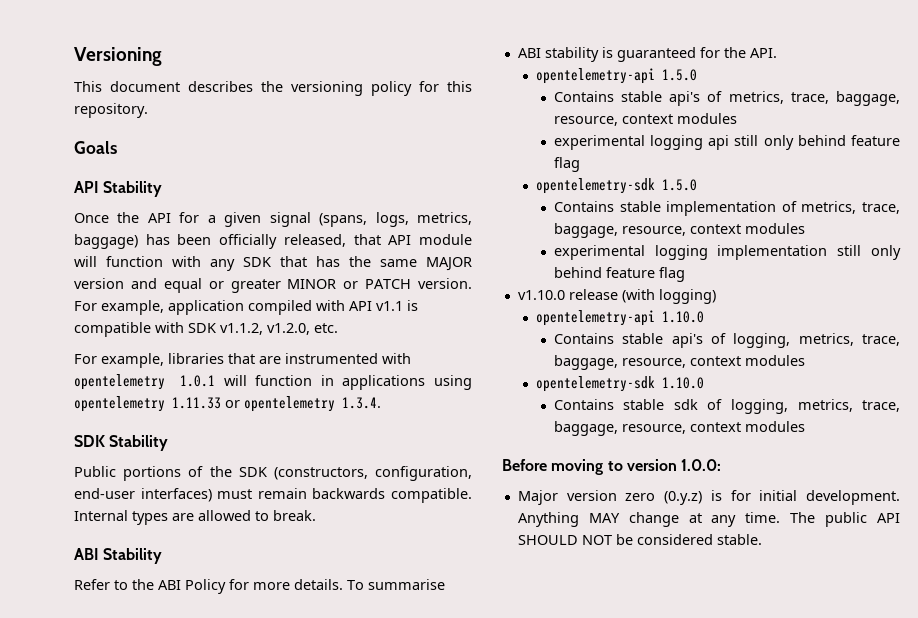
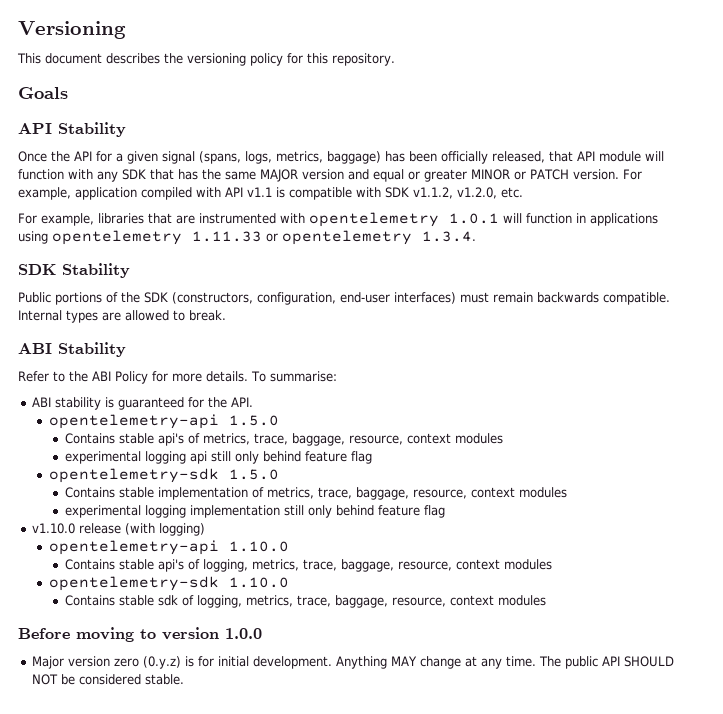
- To summarise
+ To summarise:
- Before moving to version 1.0.0:
+ Before moving to version 1.0.0

